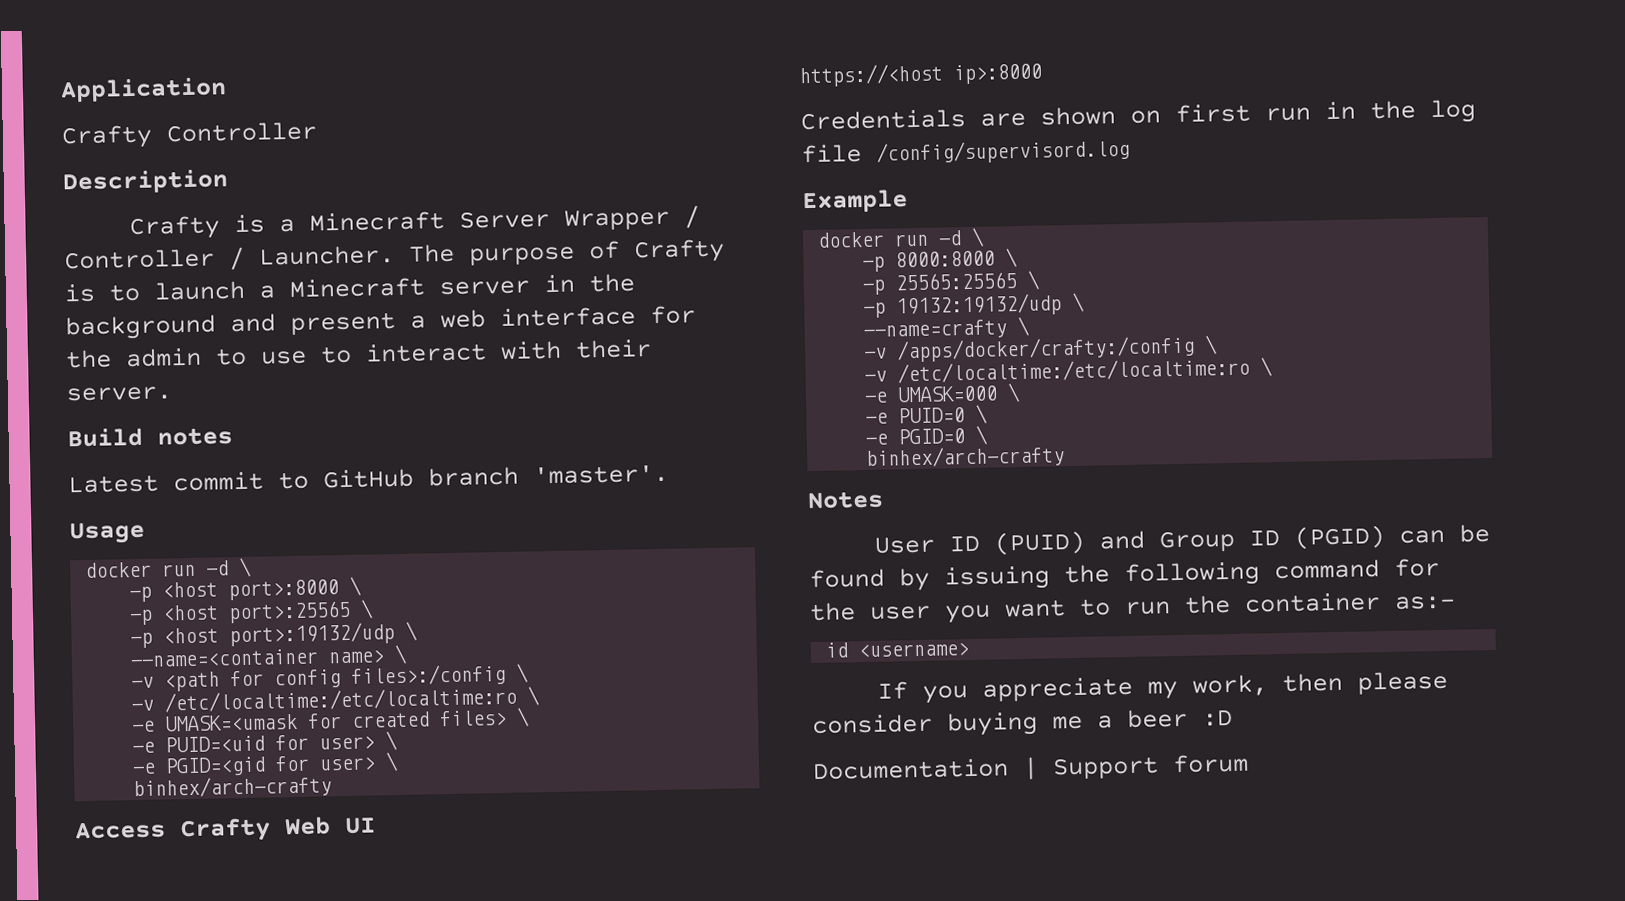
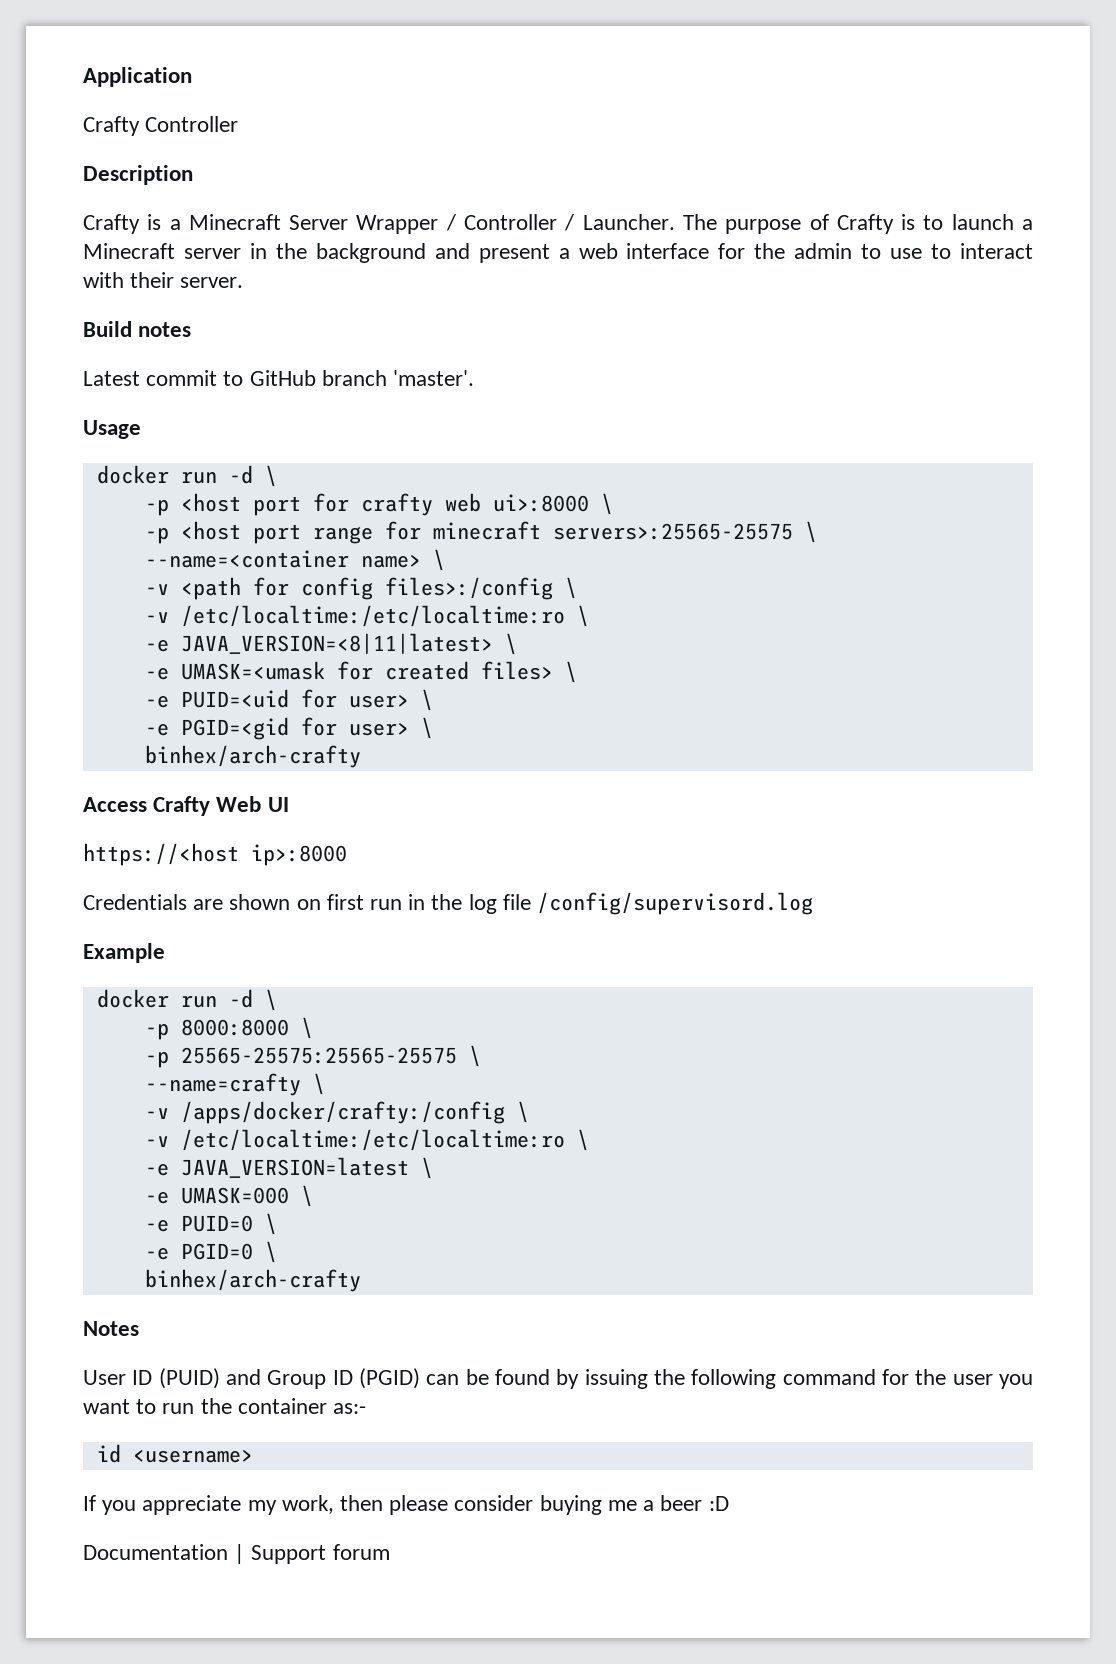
- -p <host port>:8000 \
- -p <host port>:25565 \
- -p <host port>:19132/udp \
+ -p <host port for crafty web ui>:8000 \
+ -p <host port range for minecraft servers>:25565-25575 \
+ -e JAVA_VERSION=<8|11|latest> \
- -p 25565:25565 \
- -p 19132:19132/udp \
+ -p 25565-25575:25565-25575 \
+ -e JAVA_VERSION=latest \

